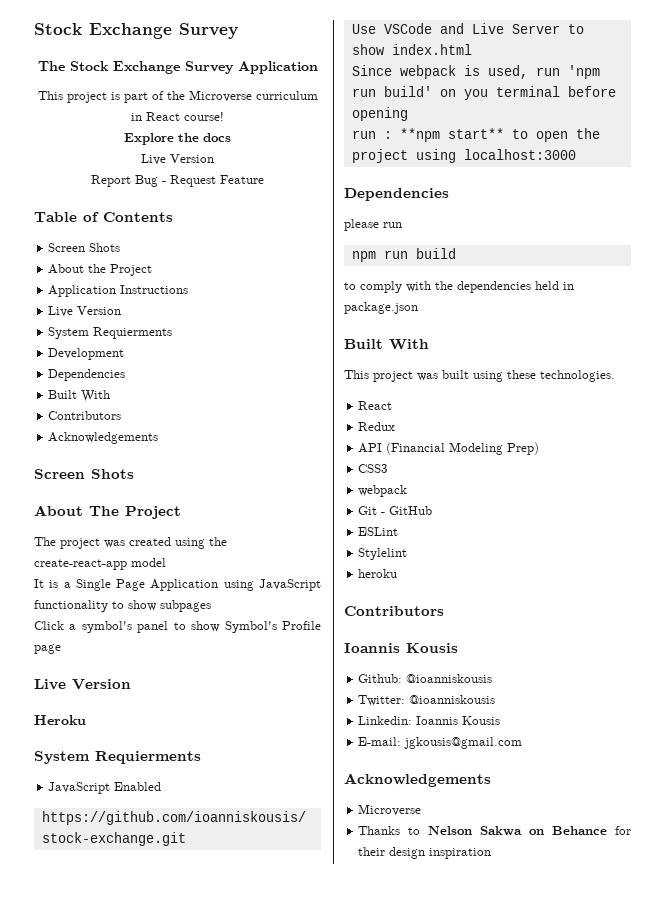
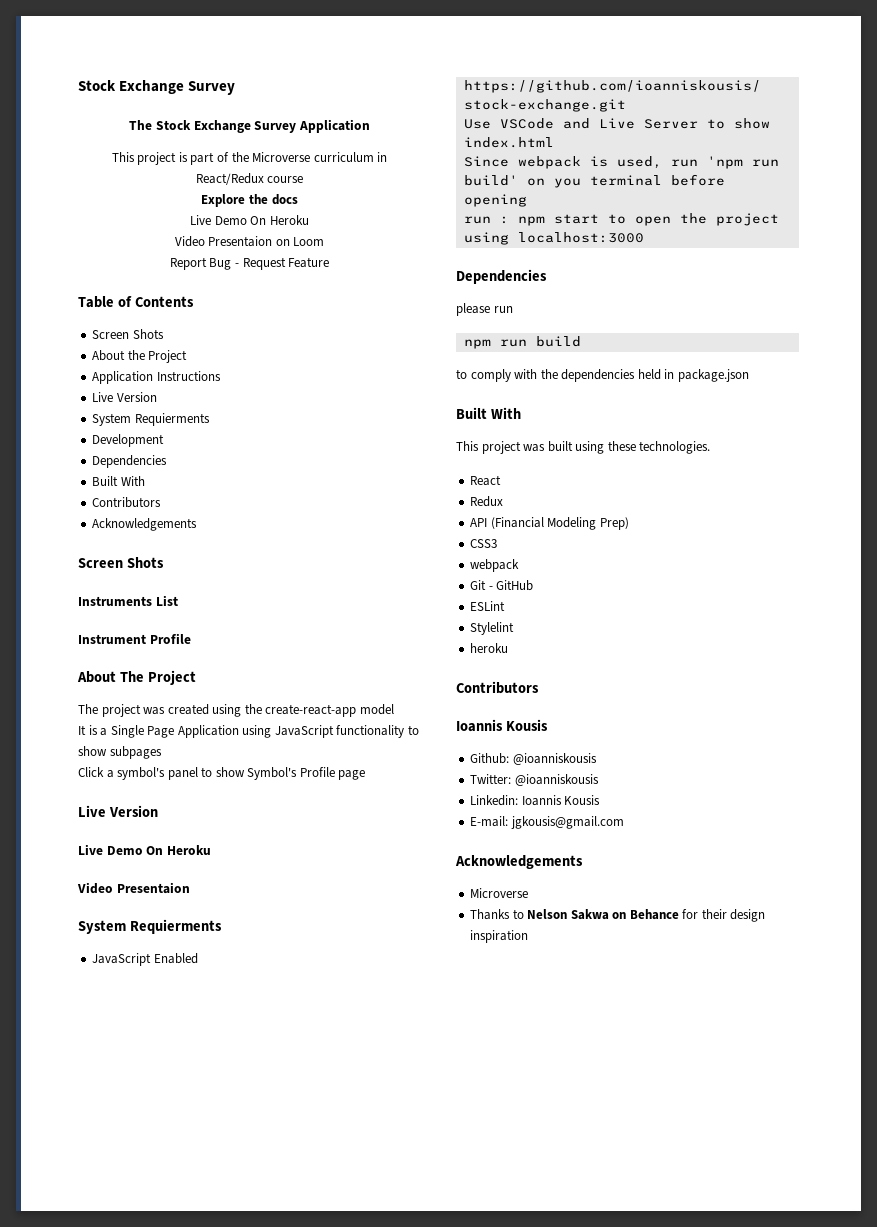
- This project is part of the Microverse curriculum in React course!
+ This project is part of the Microverse curriculum in React/Redux course
  Explore the docs
- Live Version
+ Live Demo On Heroku
+ Video Presentaion on Loom
+ Instruments List
+ Instrument Profile
  Click a symbol's panel to show Symbol's Profile page
  Live Version
- Heroku
+ Live Demo On Heroku
+ Video Presentaion
- run : **npm start** to open the project using localhost:3000
+ run : npm start to open the project using localhost:3000

